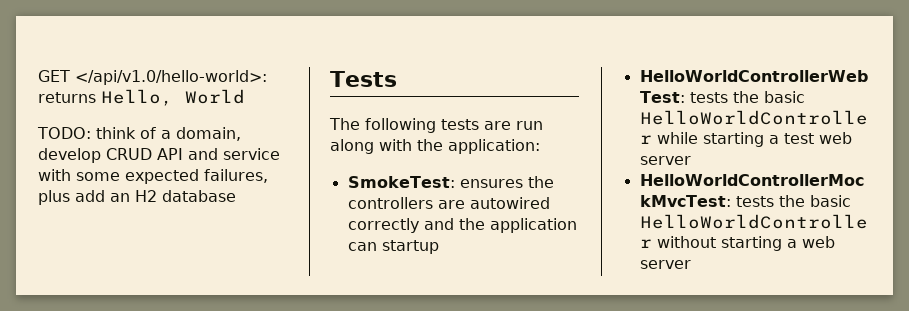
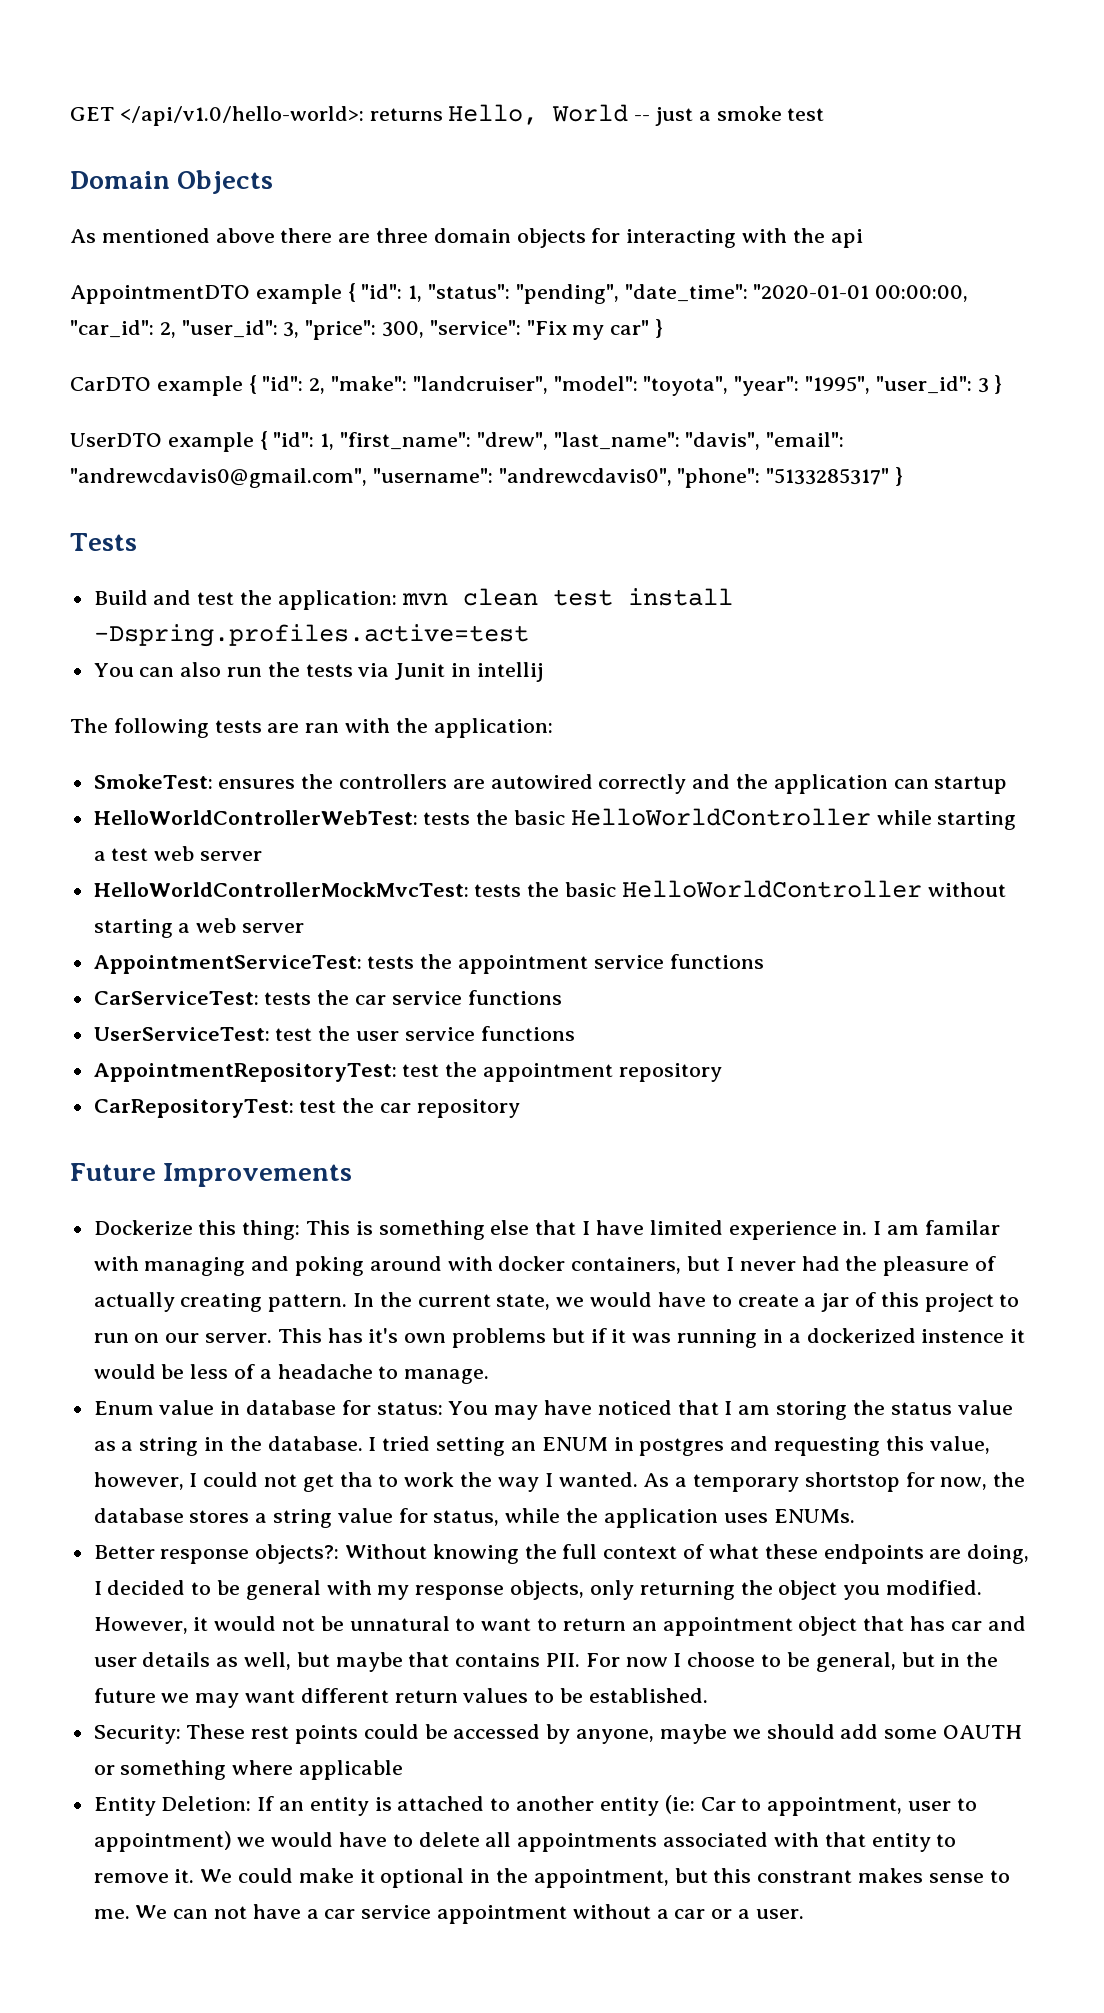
- GET </api/v1.0/hello-world>: returns Hello, World
- TODO: think of a domain, develop CRUD API and service with some expected failures, plus add an H2 database
+ GET </api/v1.0/hello-world>: returns Hello, World -- just a smoke test
+ Domain Objects
+ As mentioned above there are three domain objects for interacting with the api
+ AppointmentDTO example { "id": 1, "status": "pending", "date_time": "2020-01-01 00:00:00, "car_id": 2, "user_id": 3, "price": 300, "service": "Fix my car" }
+ CarDTO example { "id": 2, "make": "landcruiser", "model": "toyota", "year": "1995", "user_id": 3 }
+ UserDTO example { "id": 1, "first_name": "drew", "last_name": "davis", "email": "andrewcdavis0@gmail.com", "username": "andrewcdavis0", "phone": "5133285317" }
  Tests
+ Build and test the application: mvn clean test install -Dspring.profiles.active=test
+ You can also run the tests via Junit in intellij
- The following tests are run along with the application:
+ The following tests are ran with the application:
+ AppointmentServiceTest: tests the appointment service functions
+ CarServiceTest: tests the car service functions
+ UserServiceTest: test the user service functions
+ AppointmentRepositoryTest: test the appointment repository
+ CarRepositoryTest: test the car repository
+ Future Improvements
+ Dockerize this thing: This is something else that I have limited experience in. I am familar with managing and poking around with docker containers, but I never had the pleasure of actually creating pattern. In the current state, we would have to create a jar of this project to run on our server. This has it's own problems but if it was running in a dockerized instence it would be less of a headache to manage.
+ Enum value in database for status: You may have noticed that I am storing the status value as a string in the database. I tried setting an ENUM in postgres and requesting this value, however, I could not get tha to work the way I wanted. As a temporary shortstop for now, the database stores a string value for status, while the application uses ENUMs.
+ Better response objects?: Without knowing the full context of what these endpoints are doing, I decided to be general with my response objects, only returning the object you modified. However, it would not be unnatural to want to return an appointment object that has car and user details as well, but maybe that contains PII. For now I choose to be general, but in the future we may want different return values to be established.
+ Security: These rest points could be accessed by anyone, maybe we should add some OAUTH or something where applicable
+ Entity Deletion: If an entity is attached to another entity (ie: Car to appointment, user to appointment) we would have to delete all appointments associated with that entity to remove it. We could make it optional in the appointment, but this constrant makes sense to me. We can not have a car service appointment without a car or a user.

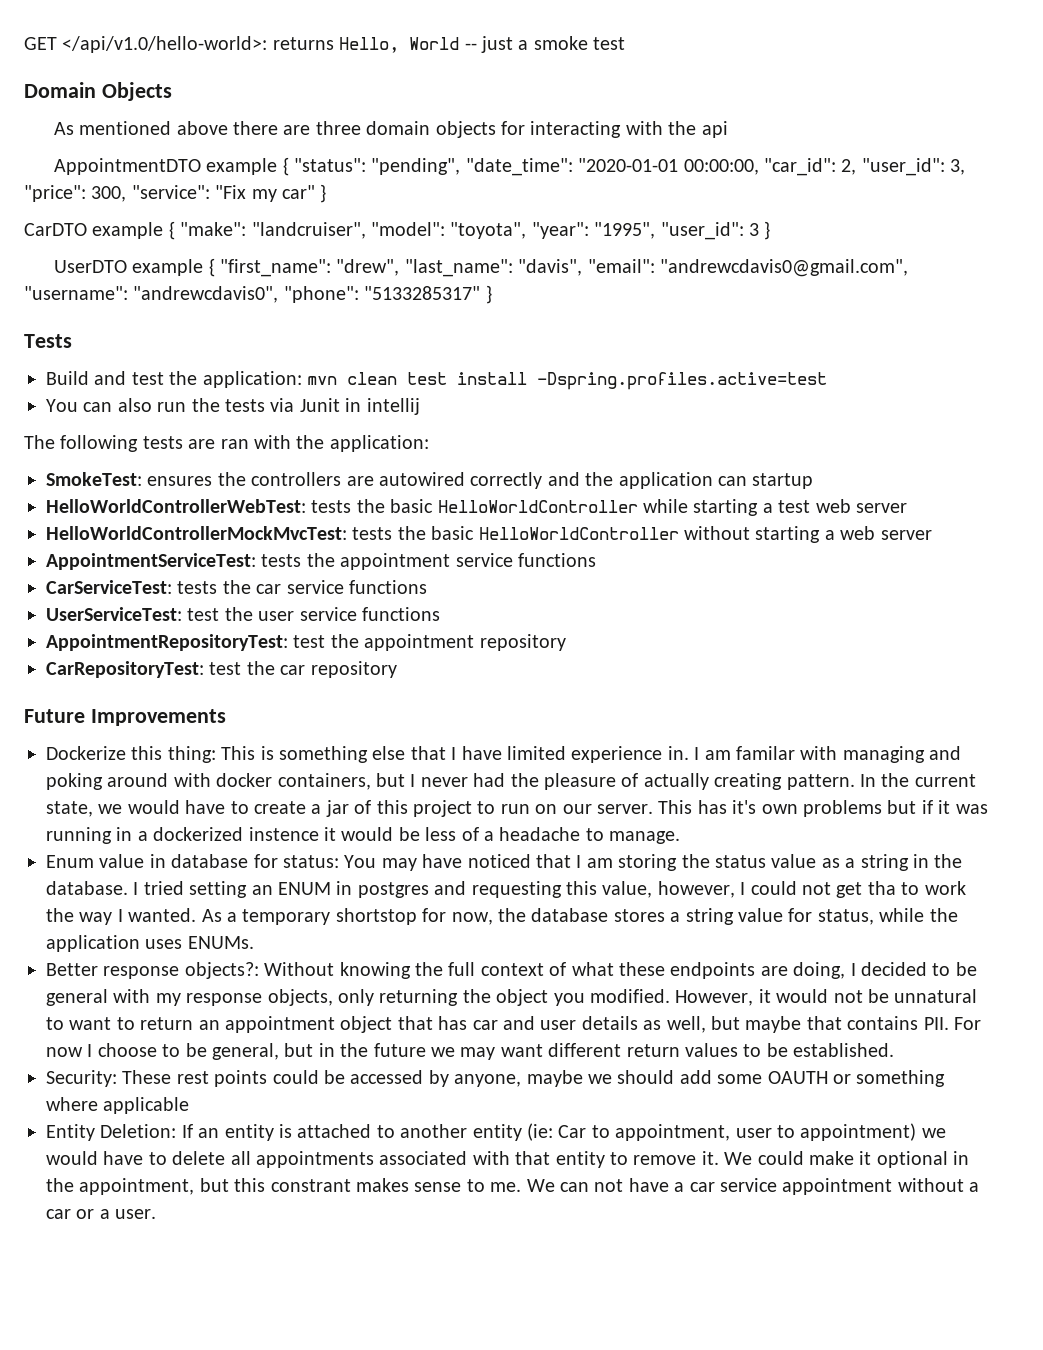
- AppointmentDTO example { "id": 1, "status": "pending", "date_time": "2020-01-01 00:00:00, "car_id": 2, "user_id": 3, "price": 300, "service": "Fix my car" }
+ AppointmentDTO example { "status": "pending", "date_time": "2020-01-01 00:00:00, "car_id": 2, "user_id": 3, "price": 300, "service": "Fix my car" }
- CarDTO example { "id": 2, "make": "landcruiser", "model": "toyota", "year": "1995", "user_id": 3 }
+ CarDTO example { "make": "landcruiser", "model": "toyota", "year": "1995", "user_id": 3 }
- UserDTO example { "id": 1, "first_name": "drew", "last_name": "davis", "email": "andrewcdavis0@gmail.com", "username": "andrewcdavis0", "phone": "5133285317" }
+ UserDTO example { "first_name": "drew", "last_name": "davis", "email": "andrewcdavis0@gmail.com", "username": "andrewcdavis0", "phone": "5133285317" }

